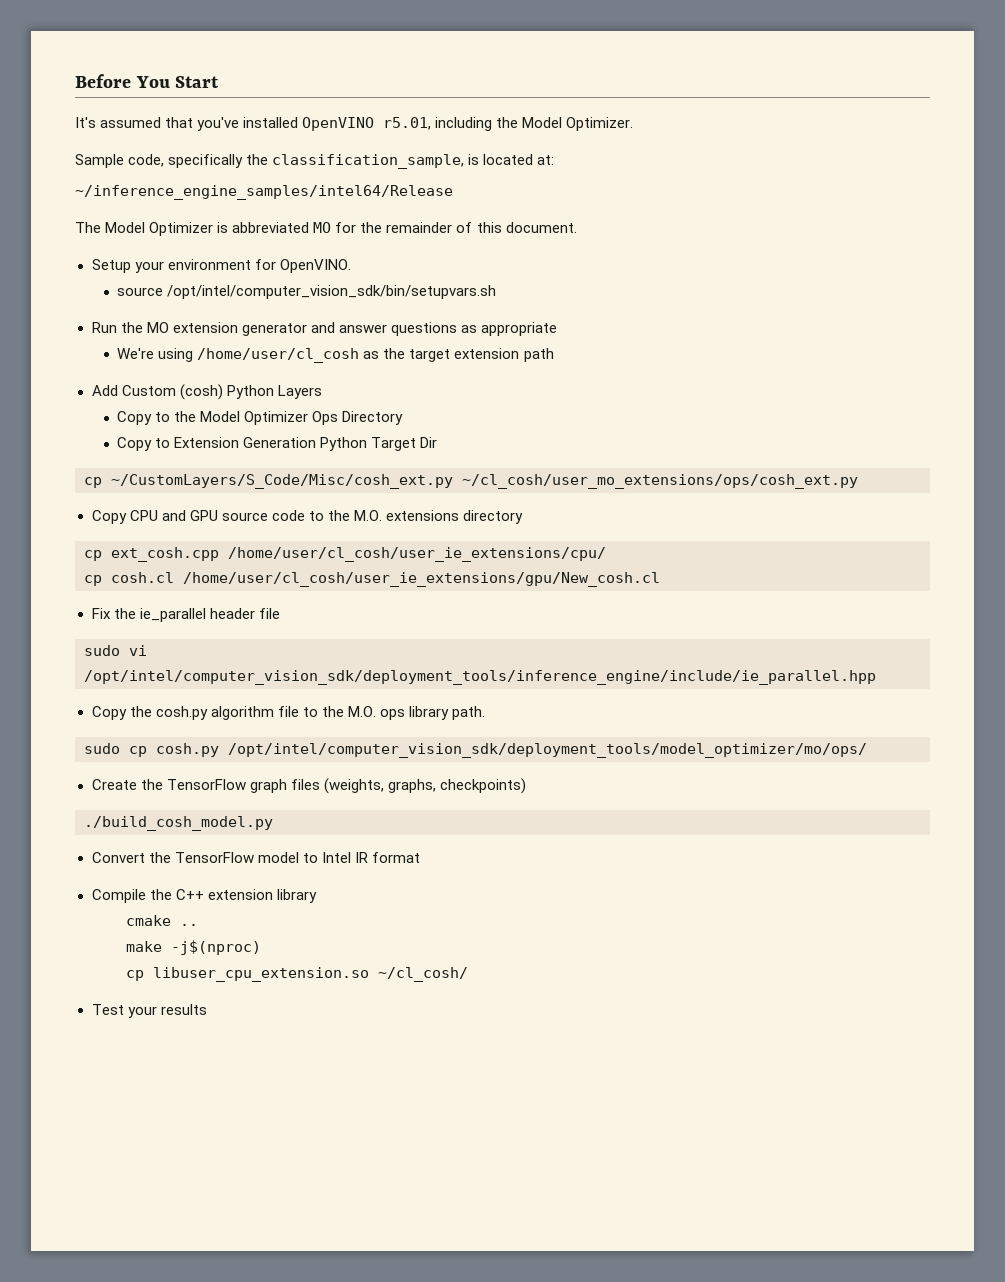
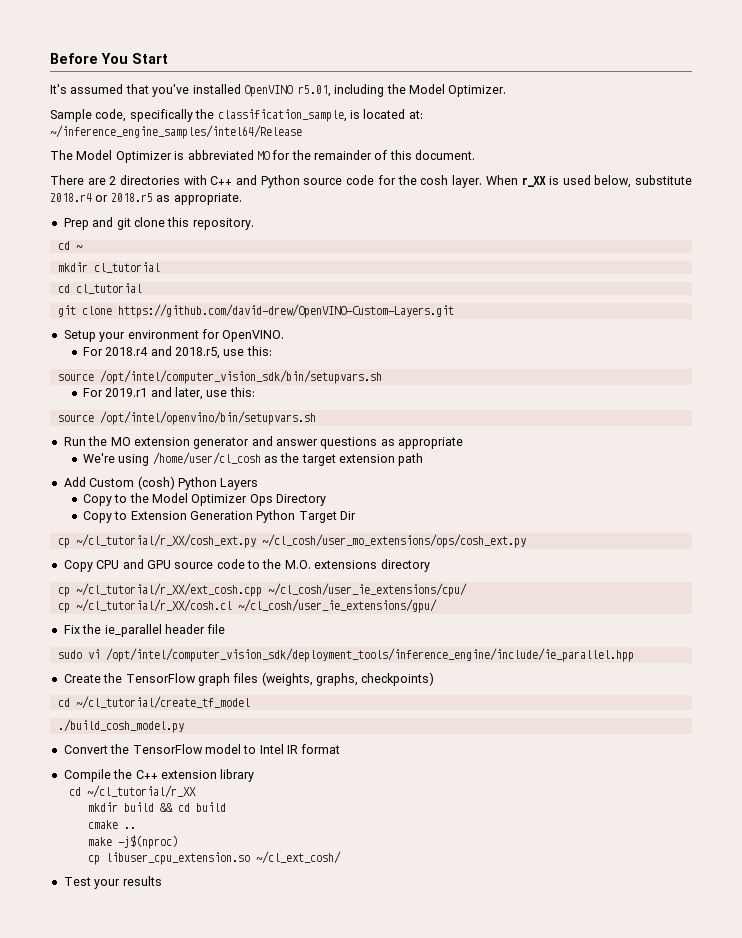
+ There are 2 directories with C++ and Python source code for the cosh layer. When r_XX is used below, substitute 2018.r4 or 2018.r5 as appropriate.
+ Prep and git clone this repository.
+ cd ~
+ mkdir cl_tutorial
+ cd cl_tutorial
+ git clone https://github.com/david-drew/OpenVINO-Custom-Layers.git
+ For 2018.r4 and 2018.r5, use this:
  source /opt/intel/computer_vision_sdk/bin/setupvars.sh
+ For 2019.r1 and later, use this:
+ source /opt/intel/openvino/bin/setupvars.sh
- cp ~/CustomLayers/S_Code/Misc/cosh_ext.py ~/cl_cosh/user_mo_extensions/ops/cosh_ext.py
+ cp ~/cl_tutorial/r_XX/cosh_ext.py ~/cl_cosh/user_mo_extensions/ops/cosh_ext.py
- cp ext_cosh.cpp /home/user/cl_cosh/user_ie_extensions/cpu/
- cp cosh.cl /home/user/cl_cosh/user_ie_extensions/gpu/New_cosh.cl
+ cp ~/cl_tutorial/r_XX/ext_cosh.cpp ~/cl_cosh/user_ie_extensions/cpu/
+ cp ~/cl_tutorial/r_XX/cosh.cl ~/cl_cosh/user_ie_extensions/gpu/
- Copy the cosh.py algorithm file to the M.O. ops library path.
- sudo cp cosh.py /opt/intel/computer_vision_sdk/deployment_tools/model_optimizer/mo/ops/
+ cd ~/cl_tutorial/create_tf_model
+ cd ~/cl_tutorial/r_XX
+ mkdir build && cd build
- cp libuser_cpu_extension.so ~/cl_cosh/
+ cp libuser_cpu_extension.so ~/cl_ext_cosh/

